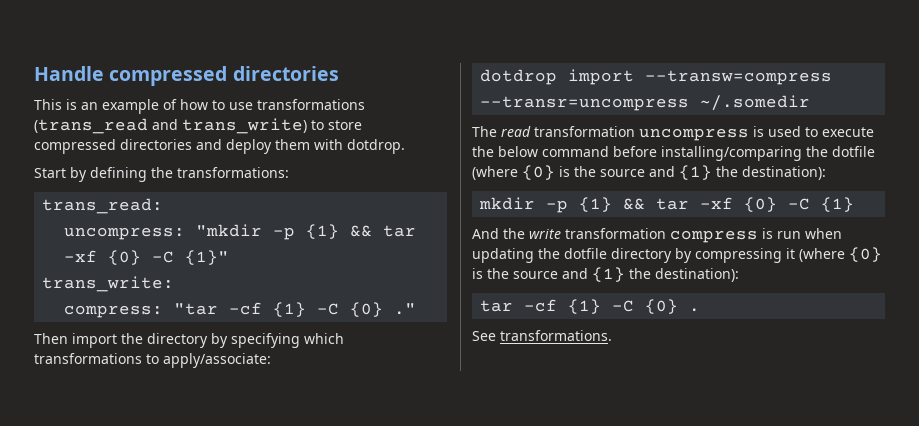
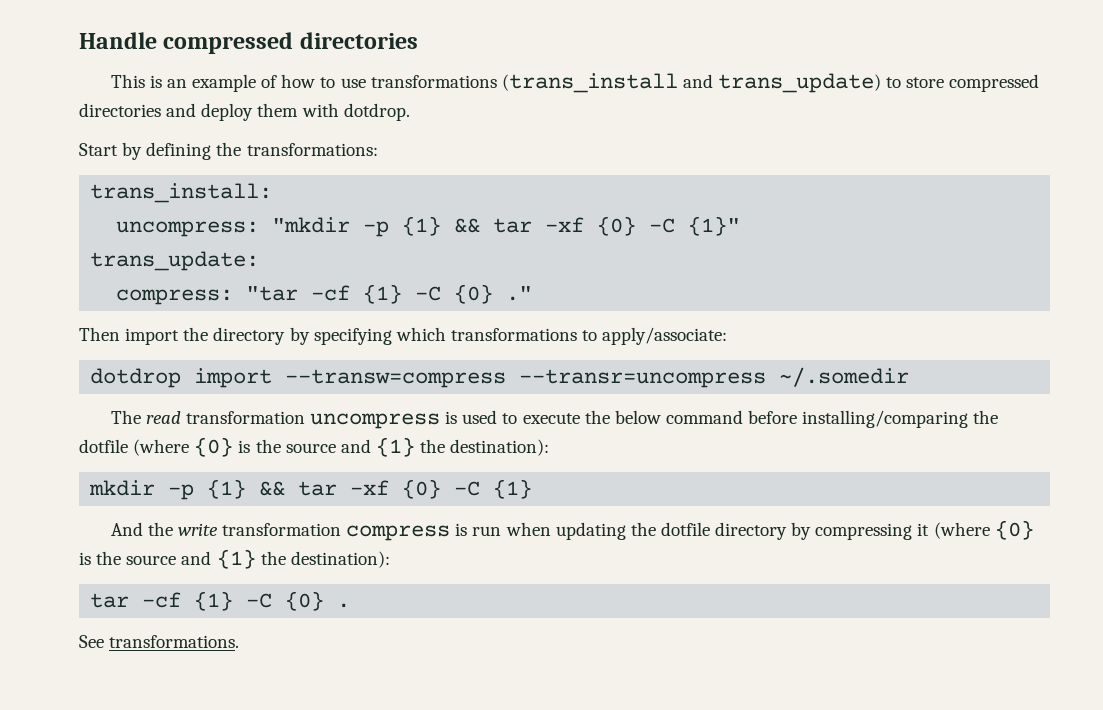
- This is an example of how to use transformations (trans_read and trans_write) to store compressed directories and deploy them with dotdrop.
+ This is an example of how to use transformations (trans_install and trans_update) to store compressed directories and deploy them with dotdrop.
- trans_read:
+ trans_install:
- trans_write:
+ trans_update:

